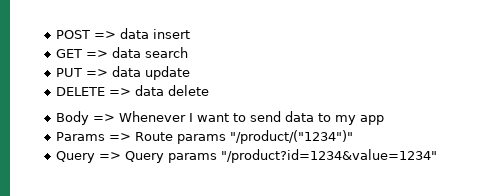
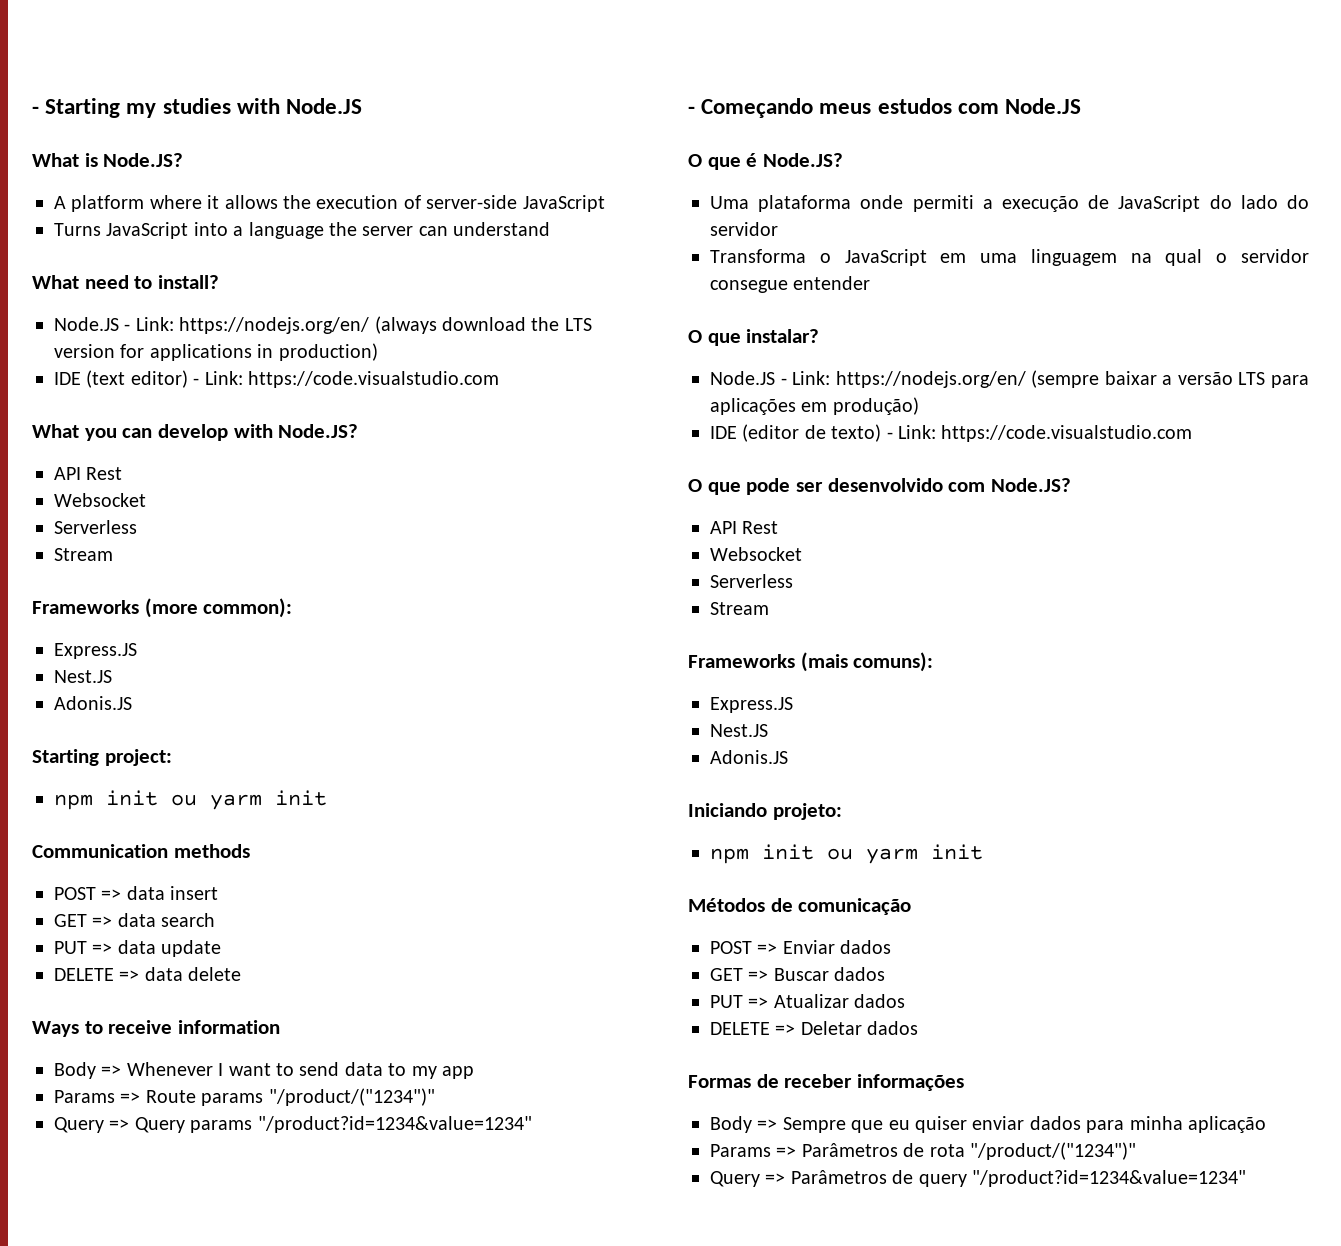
+ - Starting my studies with Node.JS
+ What is Node.JS?
+ A platform where it allows the execution of server-side JavaScript
+ Turns JavaScript into a language the server can understand
+ What need to install?
+ Node.JS - Link: https://nodejs.org/en/ (always download the LTS version for applications in production)
+ IDE (text editor) - Link: https://code.visualstudio.com
+ What you can develop with Node.JS?
+ API Rest
+ Websocket
+ Serverless
+ Stream
+ Frameworks (more common):
+ Express.JS
+ Nest.JS
+ Adonis.JS
+ Starting project:
+ npm init ou yarm init
+ Communication methods
+ Ways to receive information
+ - Começando meus estudos com Node.JS
+ O que é Node.JS?
+ Uma plataforma onde permiti a execução de JavaScript do lado do servidor
+ Transforma o JavaScript em uma linguagem na qual o servidor consegue entender
+ O que instalar?
+ Node.JS - Link: https://nodejs.org/en/ (sempre baixar a versão LTS para aplicações em produção)
+ IDE (editor de texto) - Link: https://code.visualstudio.com
+ O que pode ser desenvolvido com Node.JS?
+ API Rest
+ Websocket
+ Serverless
+ Stream
+ Frameworks (mais comuns):
+ Express.JS
+ Nest.JS
+ Adonis.JS
+ Iniciando projeto:
+ npm init ou yarm init
+ Métodos de comunicação
+ POST => Enviar dados
+ GET => Buscar dados
+ PUT => Atualizar dados
+ DELETE => Deletar dados
+ Formas de receber informações
+ Body => Sempre que eu quiser enviar dados para minha aplicação
+ Params => Parâmetros de rota "/product/("1234")"
+ Query => Parâmetros de query "/product?id=1234&value=1234"

